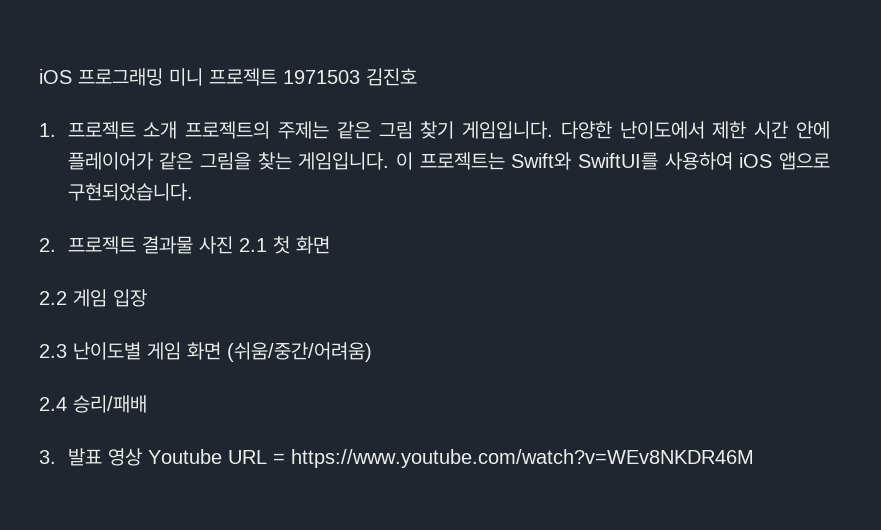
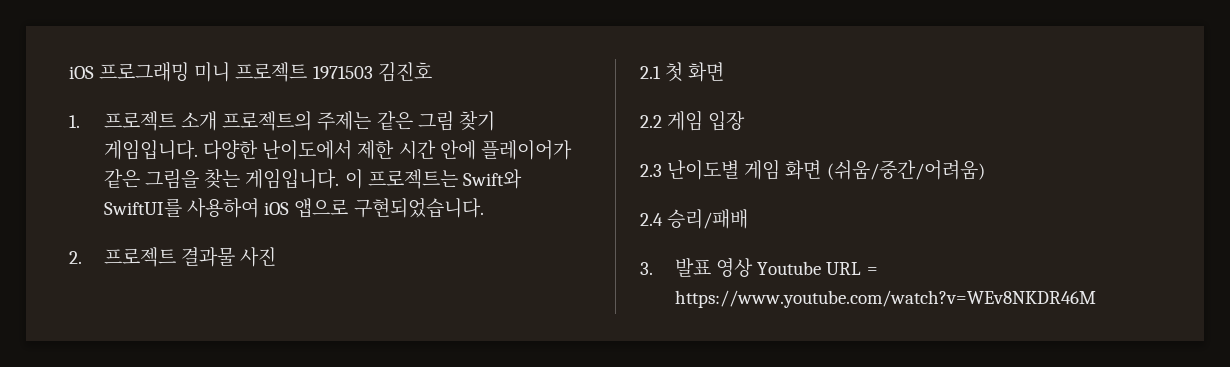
- 2. 프로젝트 결과물 사진 2.1 첫 화면
+ 2. 프로젝트 결과물 사진
+ 2.1 첫 화면

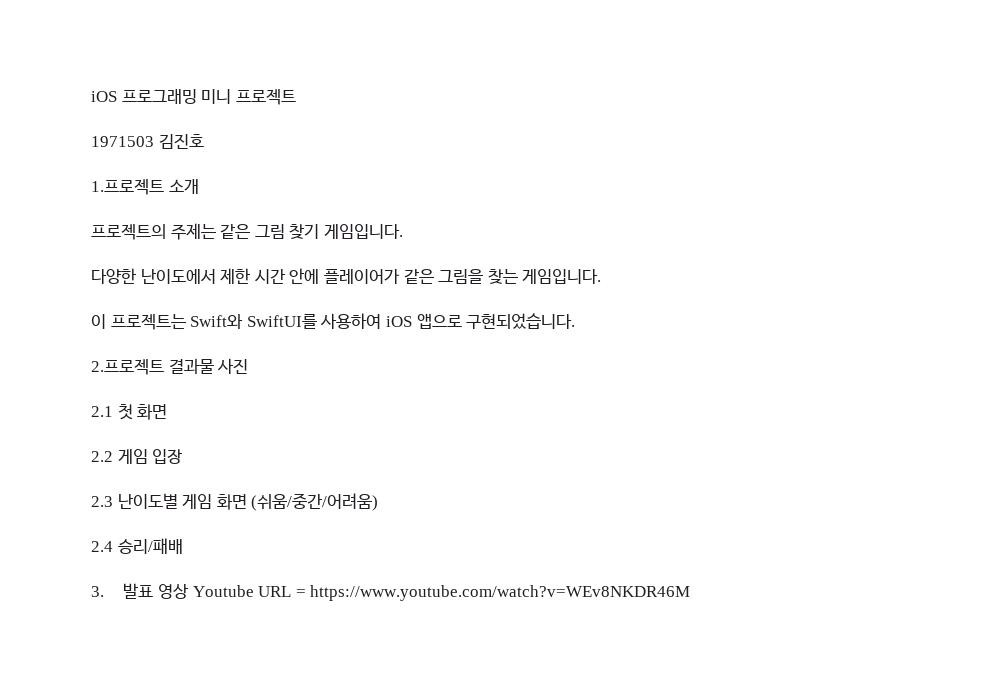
- iOS 프로그래밍 미니 프로젝트 1971503 김진호
+ iOS 프로그래밍 미니 프로젝트
+ 1971503 김진호
- 1. 프로젝트 소개 프로젝트의 주제는 같은 그림 찾기 게임입니다. 다양한 난이도에서 제한 시간 안에 플레이어가 같은 그림을 찾는 게임입니다. 이 프로젝트는 Swift와 SwiftUI를 사용하여 iOS 앱으로 구현되었습니다.
+ 1.프로젝트 소개
+ 프로젝트의 주제는 같은 그림 찾기 게임입니다.
+ 다양한 난이도에서 제한 시간 안에 플레이어가 같은 그림을 찾는 게임입니다.
+ 이 프로젝트는 Swift와 SwiftUI를 사용하여 iOS 앱으로 구현되었습니다.
- 2. 프로젝트 결과물 사진
+ 2.프로젝트 결과물 사진

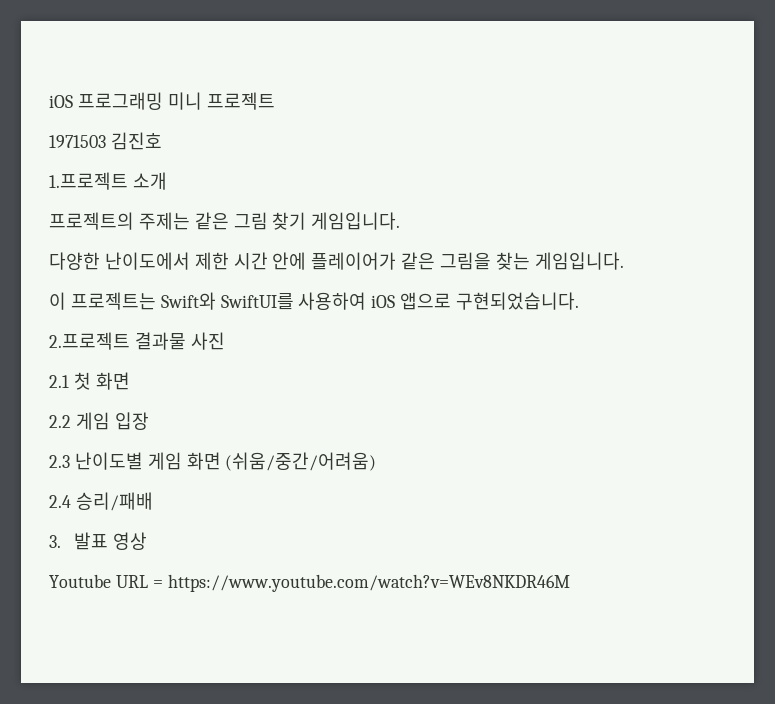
- 3. 발표 영상 Youtube URL = https://www.youtube.com/watch?v=WEv8NKDR46M
+ 3. 발표 영상
+ Youtube URL = https://www.youtube.com/watch?v=WEv8NKDR46M

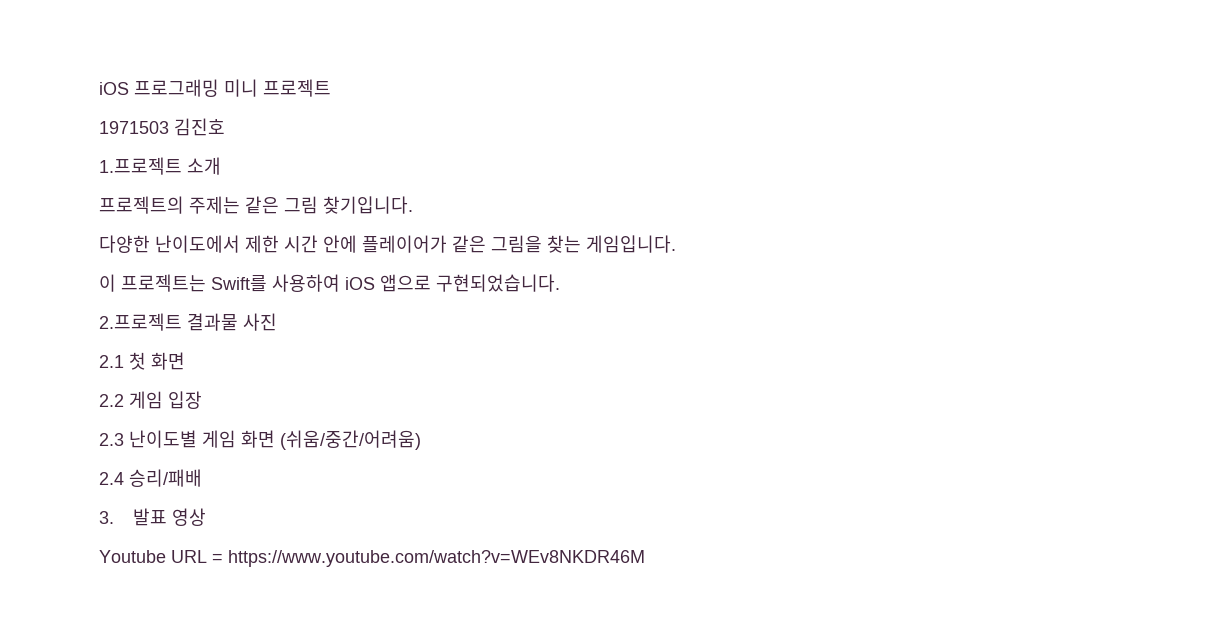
- 프로젝트의 주제는 같은 그림 찾기 게임입니다.
+ 프로젝트의 주제는 같은 그림 찾기입니다.
- 이 프로젝트는 Swift와 SwiftUI를 사용하여 iOS 앱으로 구현되었습니다.
+ 이 프로젝트는 Swift를 사용하여 iOS 앱으로 구현되었습니다.

